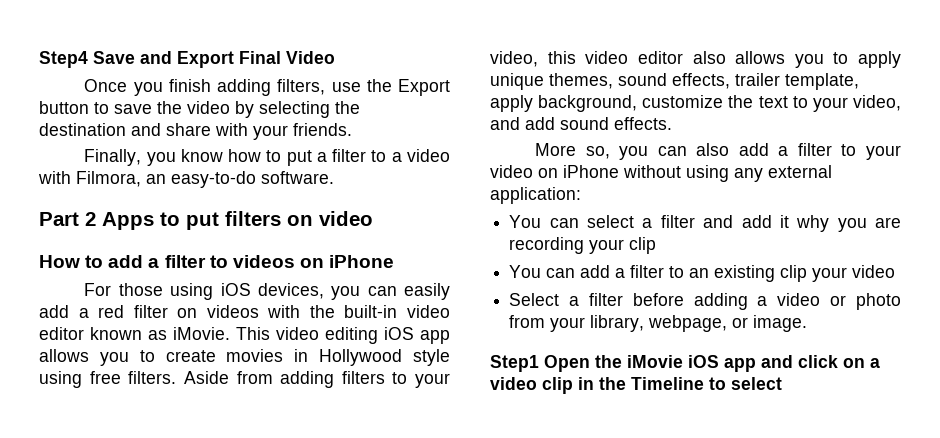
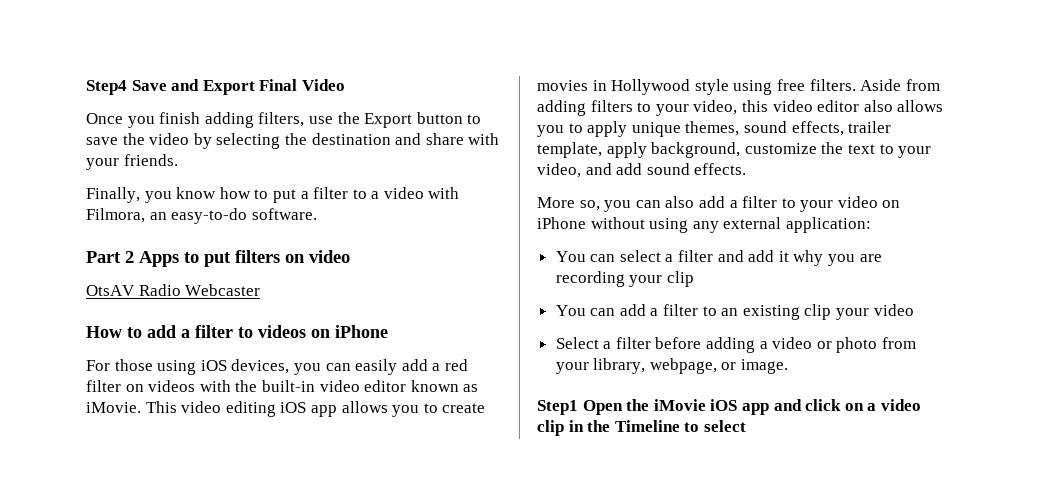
+ OtsAV Radio Webcaster

